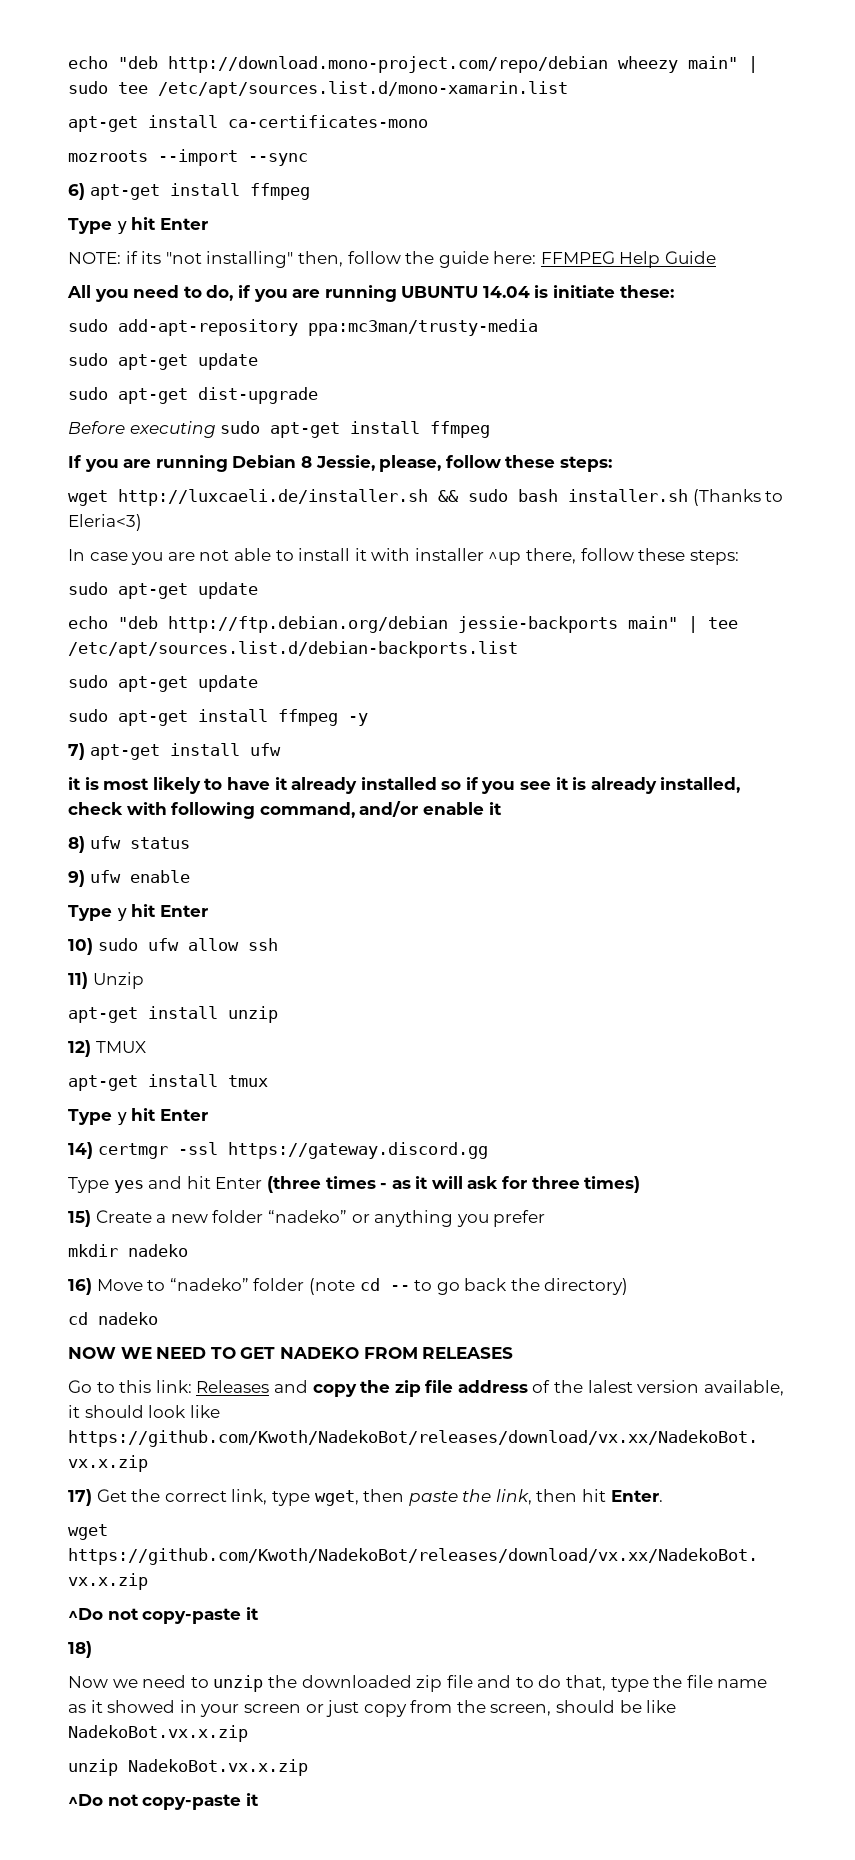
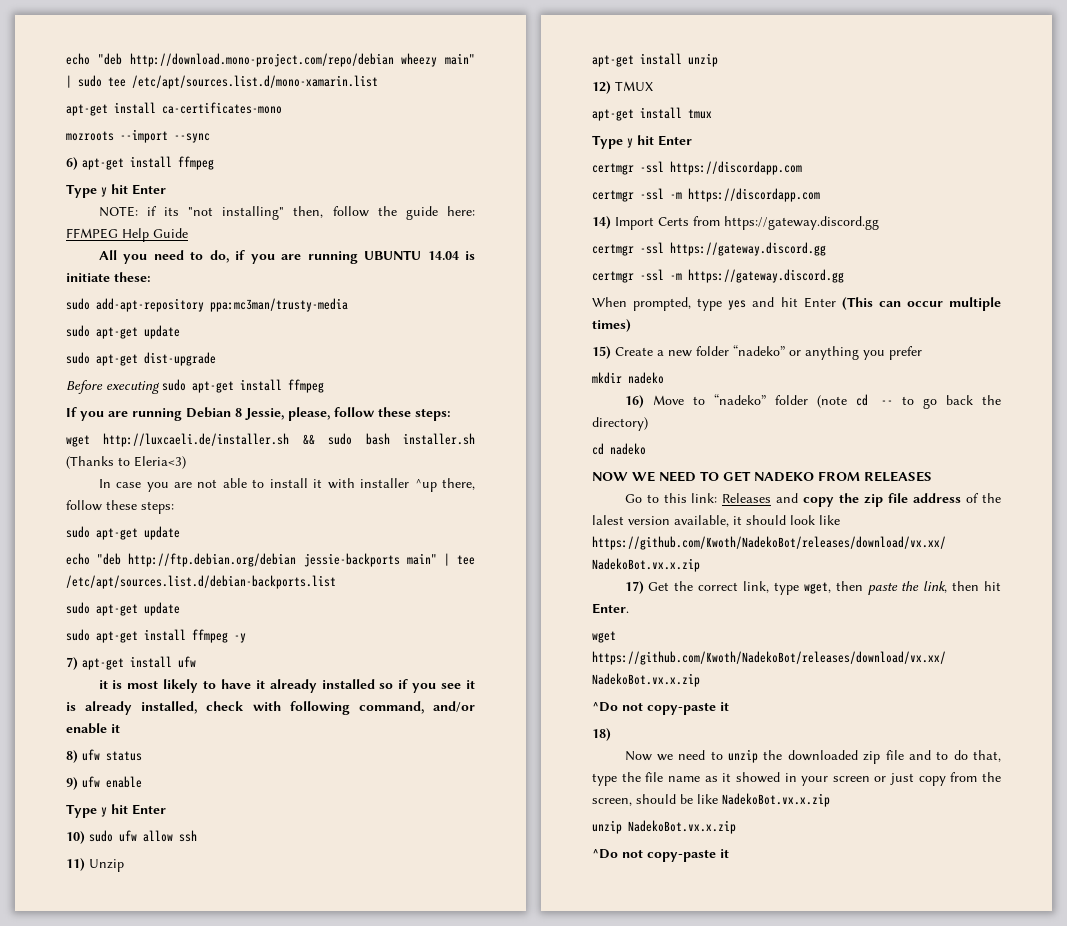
- 14) certmgr -ssl https://gateway.discord.gg
- Type yes and hit Enter (three times - as it will ask for three times)
+ certmgr -ssl https://discordapp.com
+ certmgr -ssl -m https://discordapp.com
+ 14) Import Certs from https://gateway.discord.gg
+ certmgr -ssl https://gateway.discord.gg
+ certmgr -ssl -m https://gateway.discord.gg
+ When prompted, type yes and hit Enter (This can occur multiple times)

